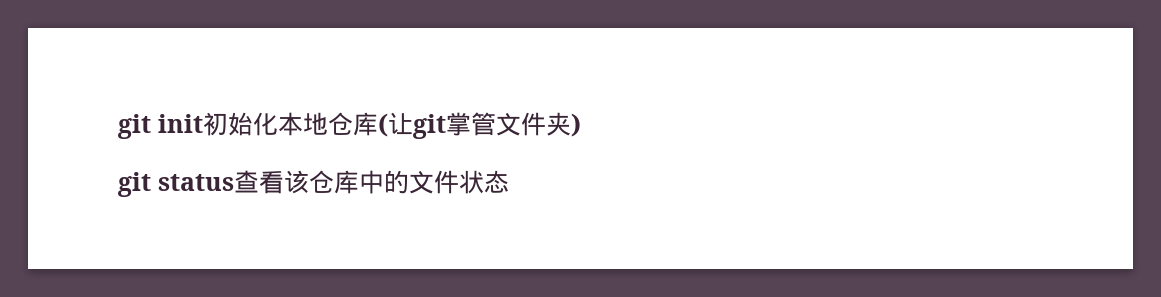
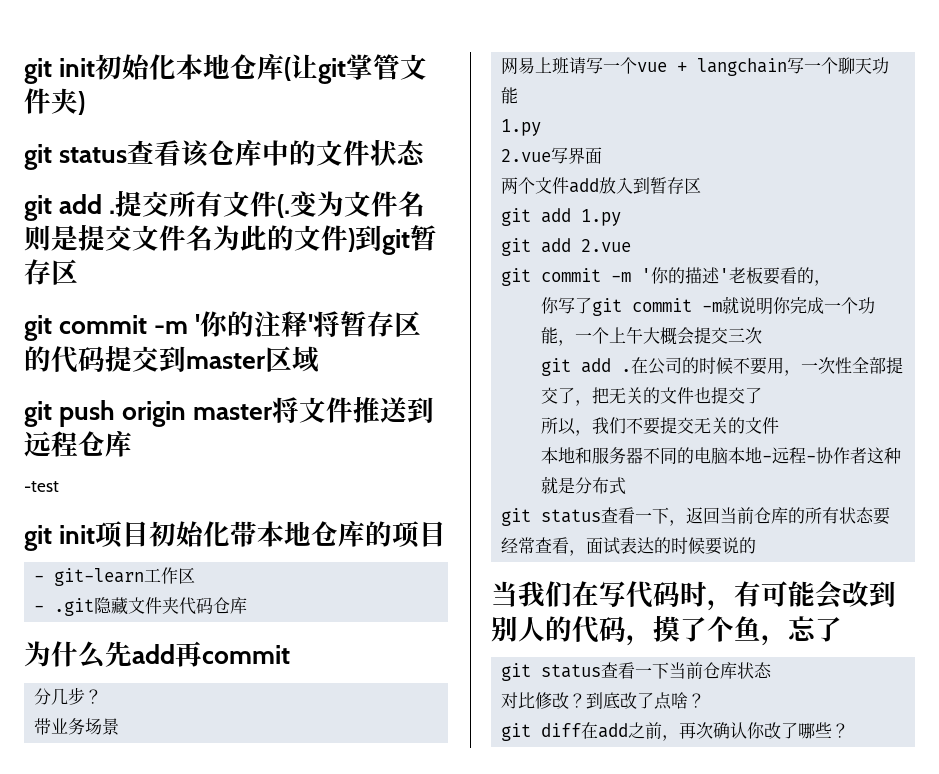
+ git add .提交所有文件(.变为文件名则是提交文件名为此的文件)到git暂存区
+ git commit -m '你的注释'将暂存区的代码提交到master区域
+ git push origin master将文件推送到远程仓库
+ -test
+ git init项目初始化带本地仓库的项目
+ - git-learn工作区
+ - .git隐藏文件夹代码仓库
+ 为什么先add再commit
+ 分几步？
+ 带业务场景
+ 网易上班请写一个vue + langchain写一个聊天功能
+ 1.py
+ 2.vue写界面
+ 两个文件add放入到暂存区
+ git add 1.py
+ git add 2.vue
+ git commit -m '你的描述'老板要看的，
+ 你写了git commit -m就说明你完成一个功能，一个上午大概会提交三次
+ git add .在公司的时候不要用，一次性全部提交了，把无关的文件也提交了
+ 所以，我们不要提交无关的文件
+ 本地和服务器不同的电脑本地-远程-协作者这种就是分布式
+ git status查看一下，返回当前仓库的所有状态要经常查看，面试表达的时候要说的
+ 当我们在写代码时，有可能会改到别人的代码，摸了个鱼，忘了
+ git status查看一下当前仓库状态
+ 对比修改？到底改了点啥？
+ git diff在add之前，再次确认你改了哪些？

